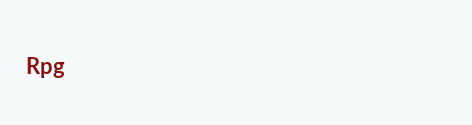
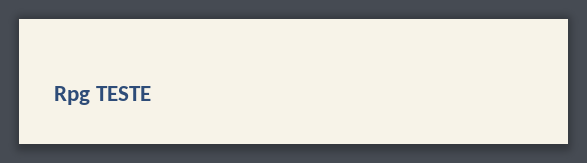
- Rpg
+ Rpg TESTE

